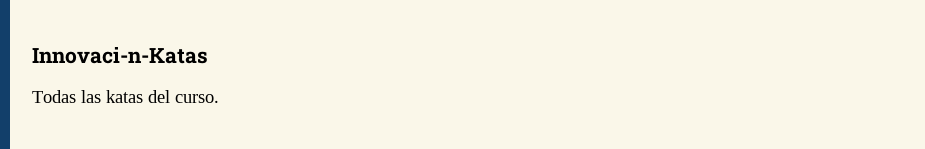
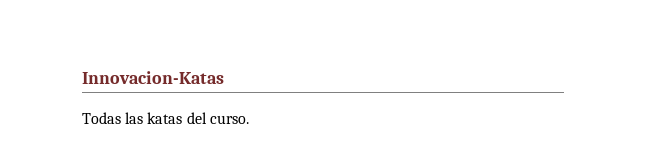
- Innovaci-n-Katas
+ Innovacion-Katas

